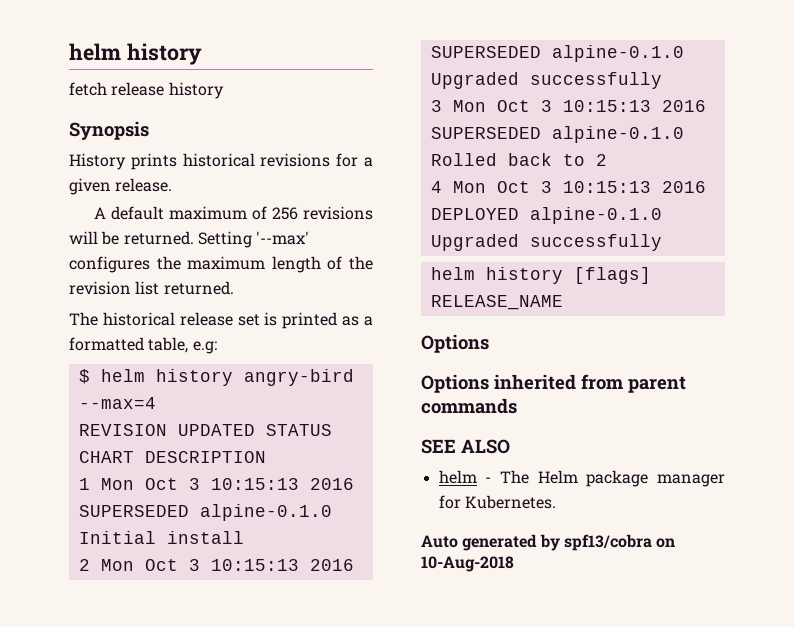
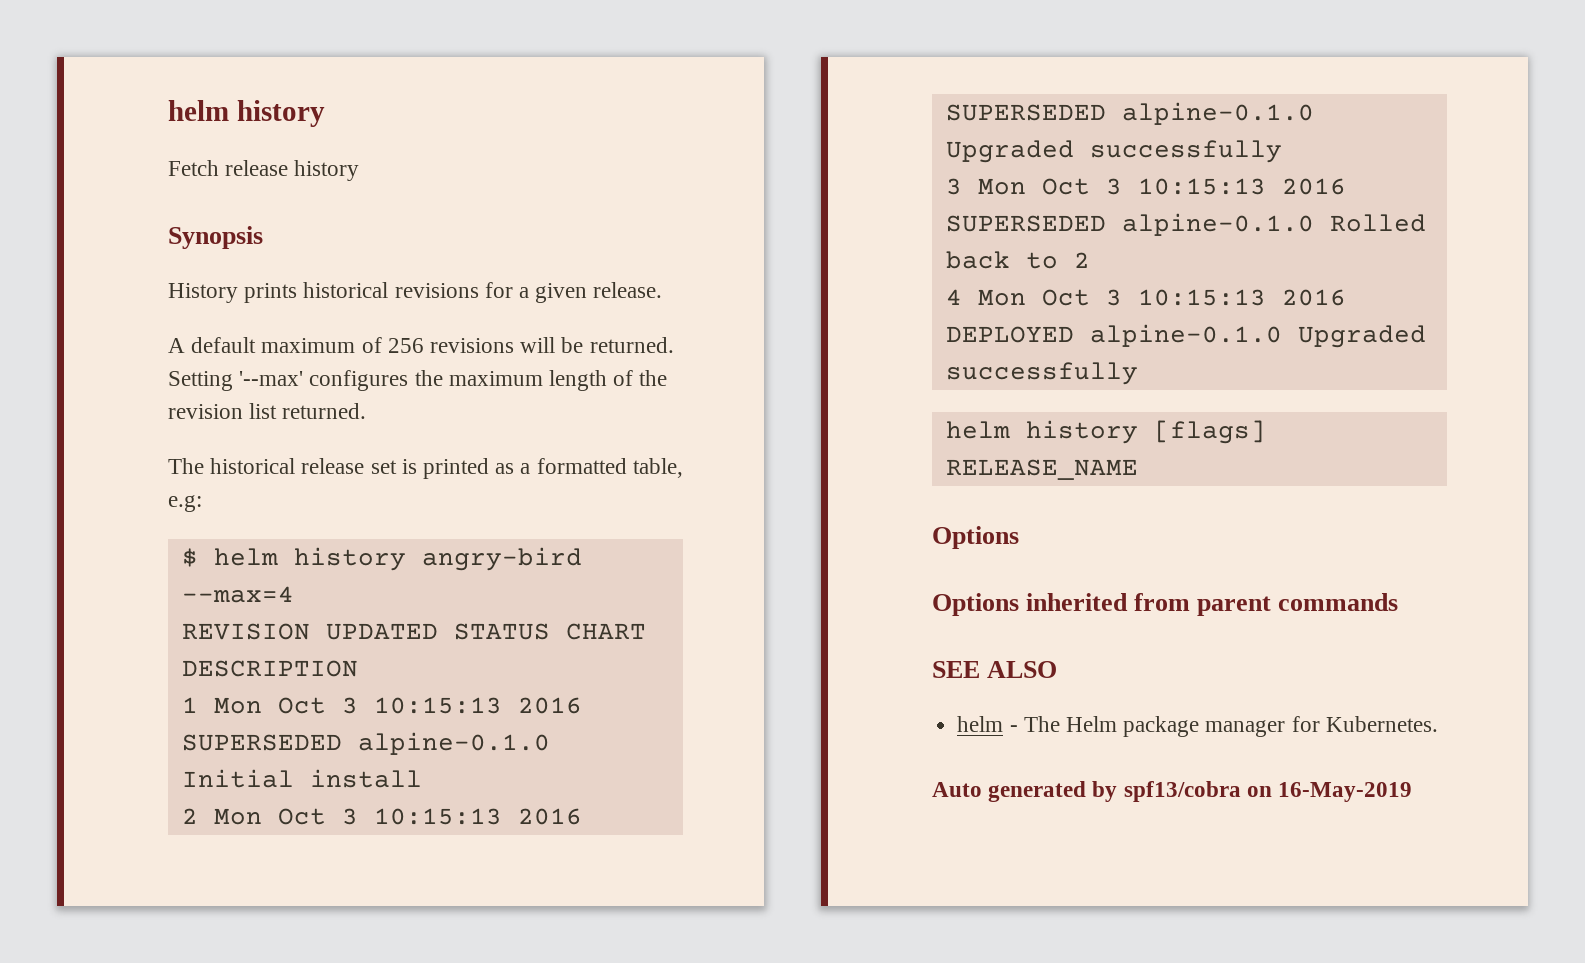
- fetch release history
+ Fetch release history
- Auto generated by spf13/cobra on 10-Aug-2018
+ Auto generated by spf13/cobra on 16-May-2019

